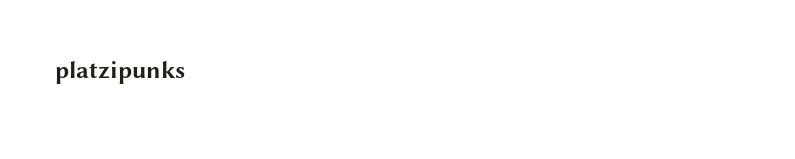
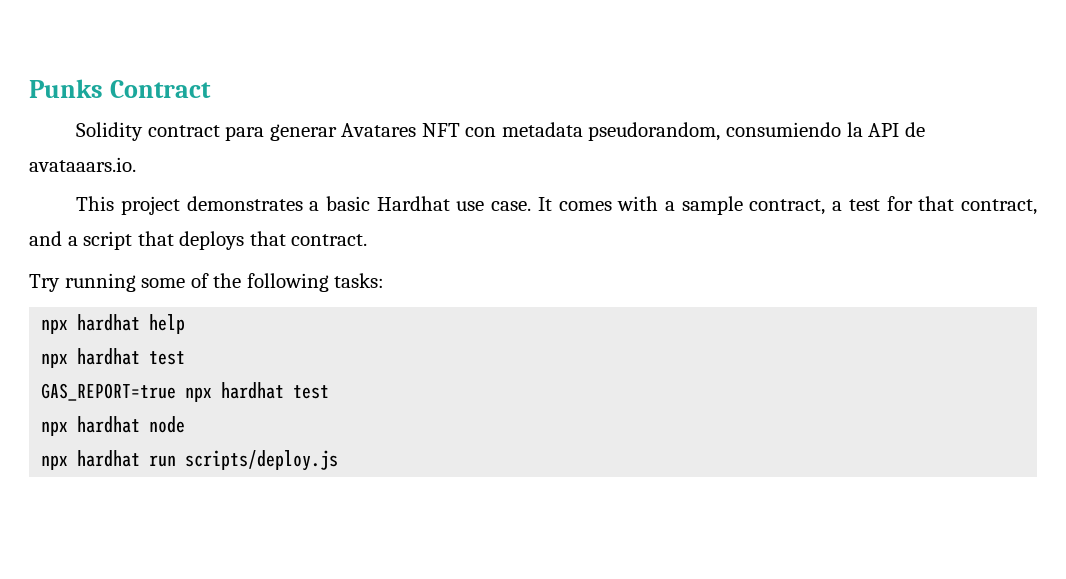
- platzipunks
+ Punks Contract
+ Solidity contract para generar Avatares NFT con metadata pseudorandom, consumiendo la API de avataaars.io.
+ This project demonstrates a basic Hardhat use case. It comes with a sample contract, a test for that contract, and a script that deploys that contract.
+ Try running some of the following tasks:
+ npx hardhat help
+ npx hardhat test
+ GAS_REPORT=true npx hardhat test
+ npx hardhat node
+ npx hardhat run scripts/deploy.js

